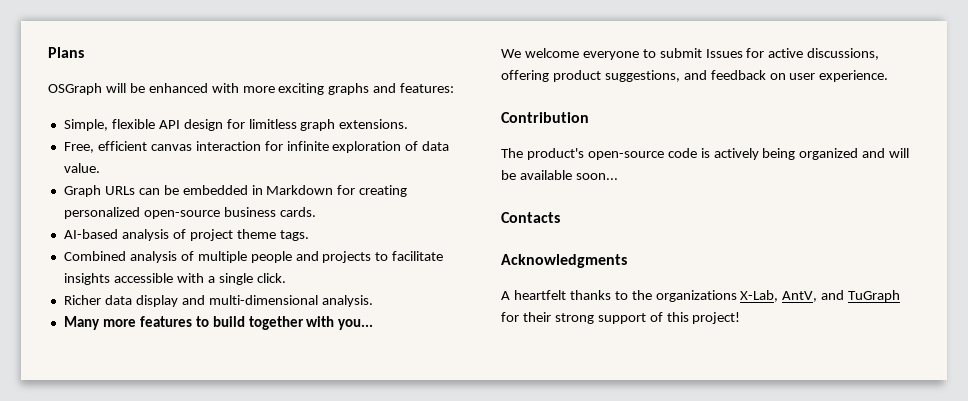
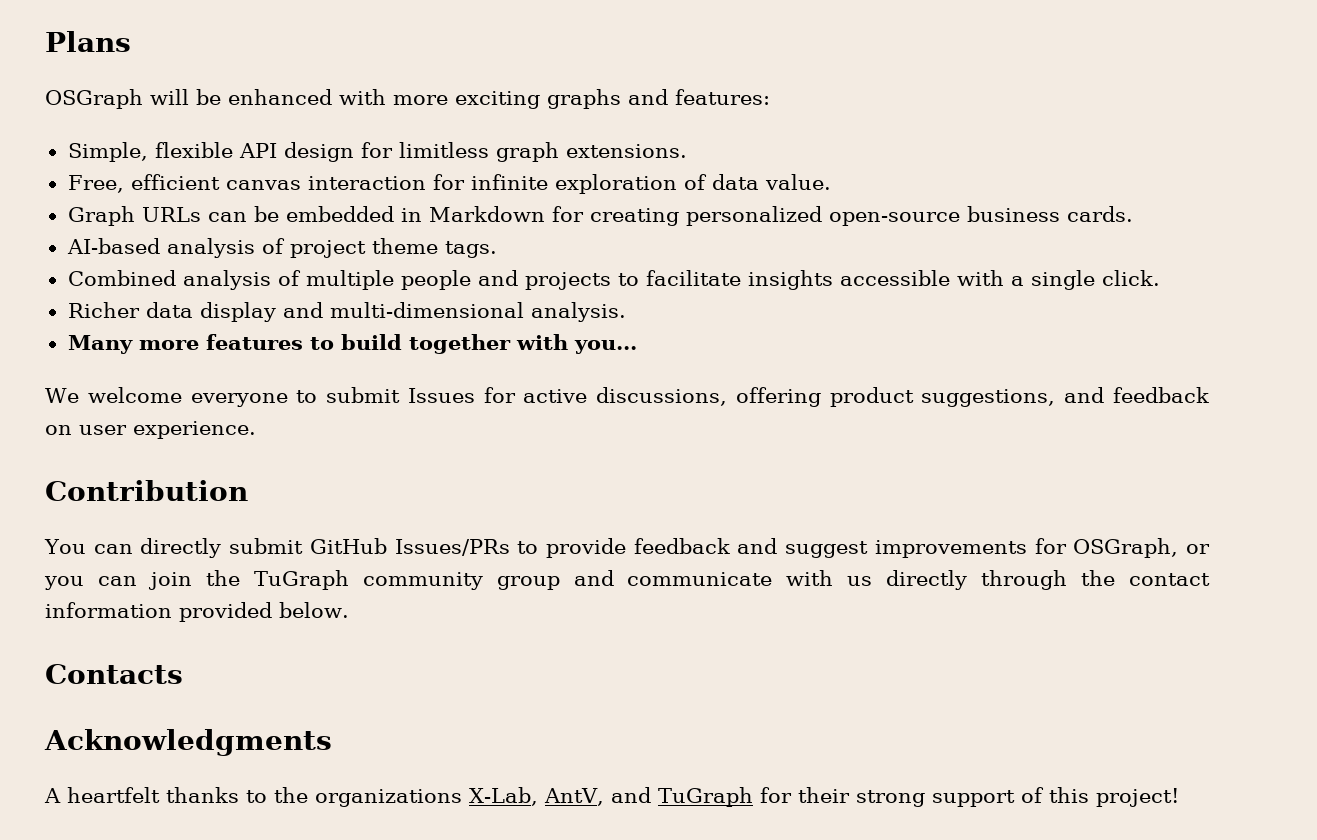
- The product's open-source code is actively being organized and will be available soon...
+ You can directly submit GitHub Issues/PRs to provide feedback and suggest improvements for OSGraph, or you can join the TuGraph community group and communicate with us directly through the contact information provided below.

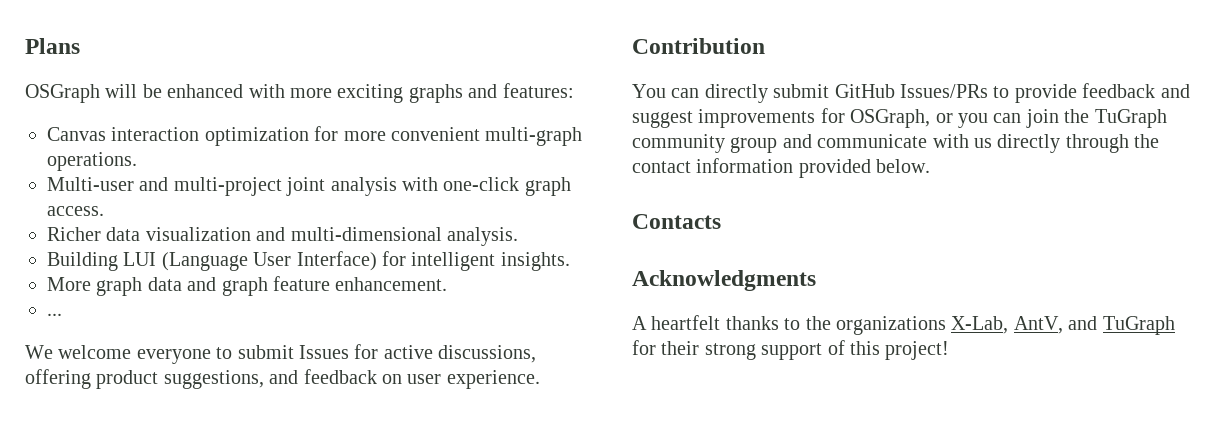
- Simple, flexible API design for limitless graph extensions.
- Free, efficient canvas interaction for infinite exploration of data value.
- Graph URLs can be embedded in Markdown for creating personalized open-source business cards.
- AI-based analysis of project theme tags.
- Combined analysis of multiple people and projects to facilitate insights accessible with a single click.
+ Canvas interaction optimization for more convenient multi-graph operations.
+ Multi-user and multi-project joint analysis with one-click graph access.
- Richer data display and multi-dimensional analysis.
+ Richer data visualization and multi-dimensional analysis.
- Many more features to build together with you...
+ Building LUI (Language User Interface) for intelligent insights.
+ More graph data and graph feature enhancement.
+ ...

